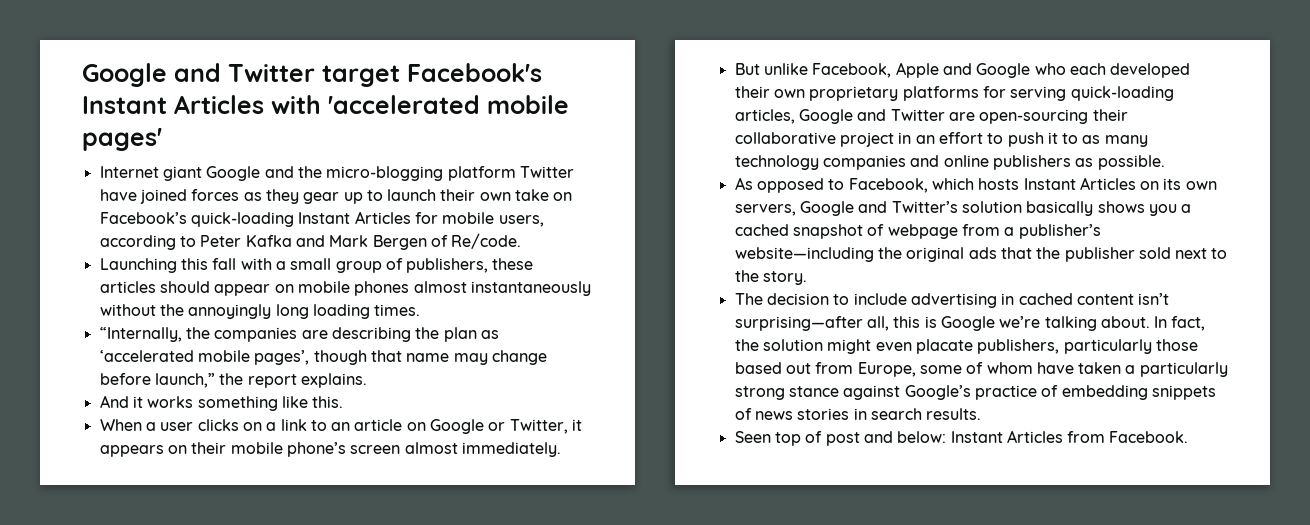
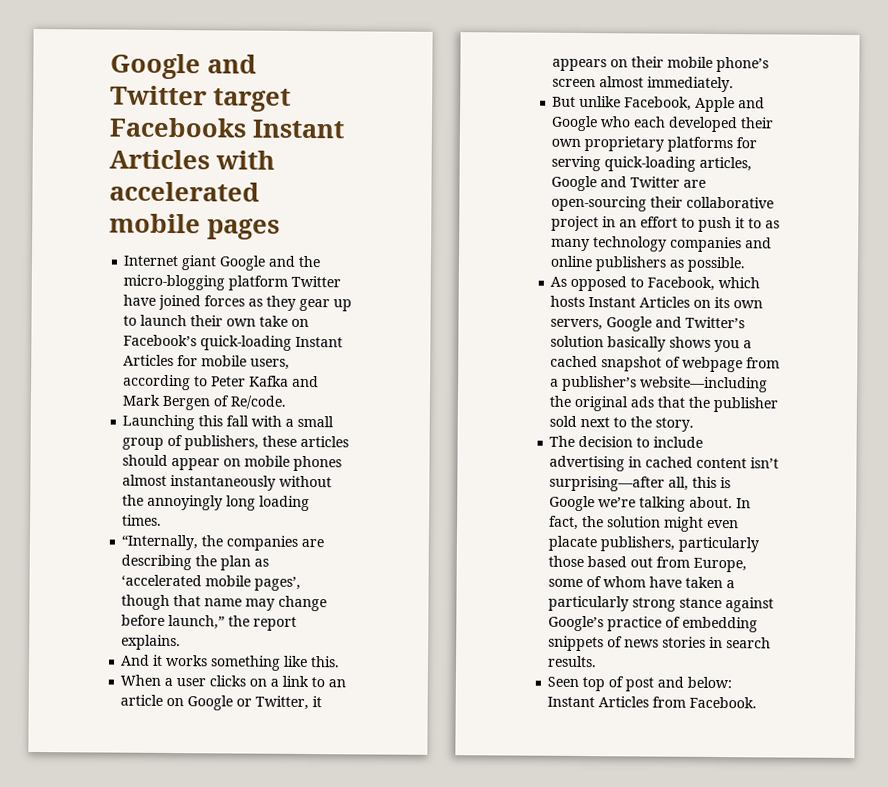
- Google and Twitter target Facebook's Instant Articles with 'accelerated mobile pages'
+ Google and Twitter target Facebooks Instant Articles with accelerated mobile pages

